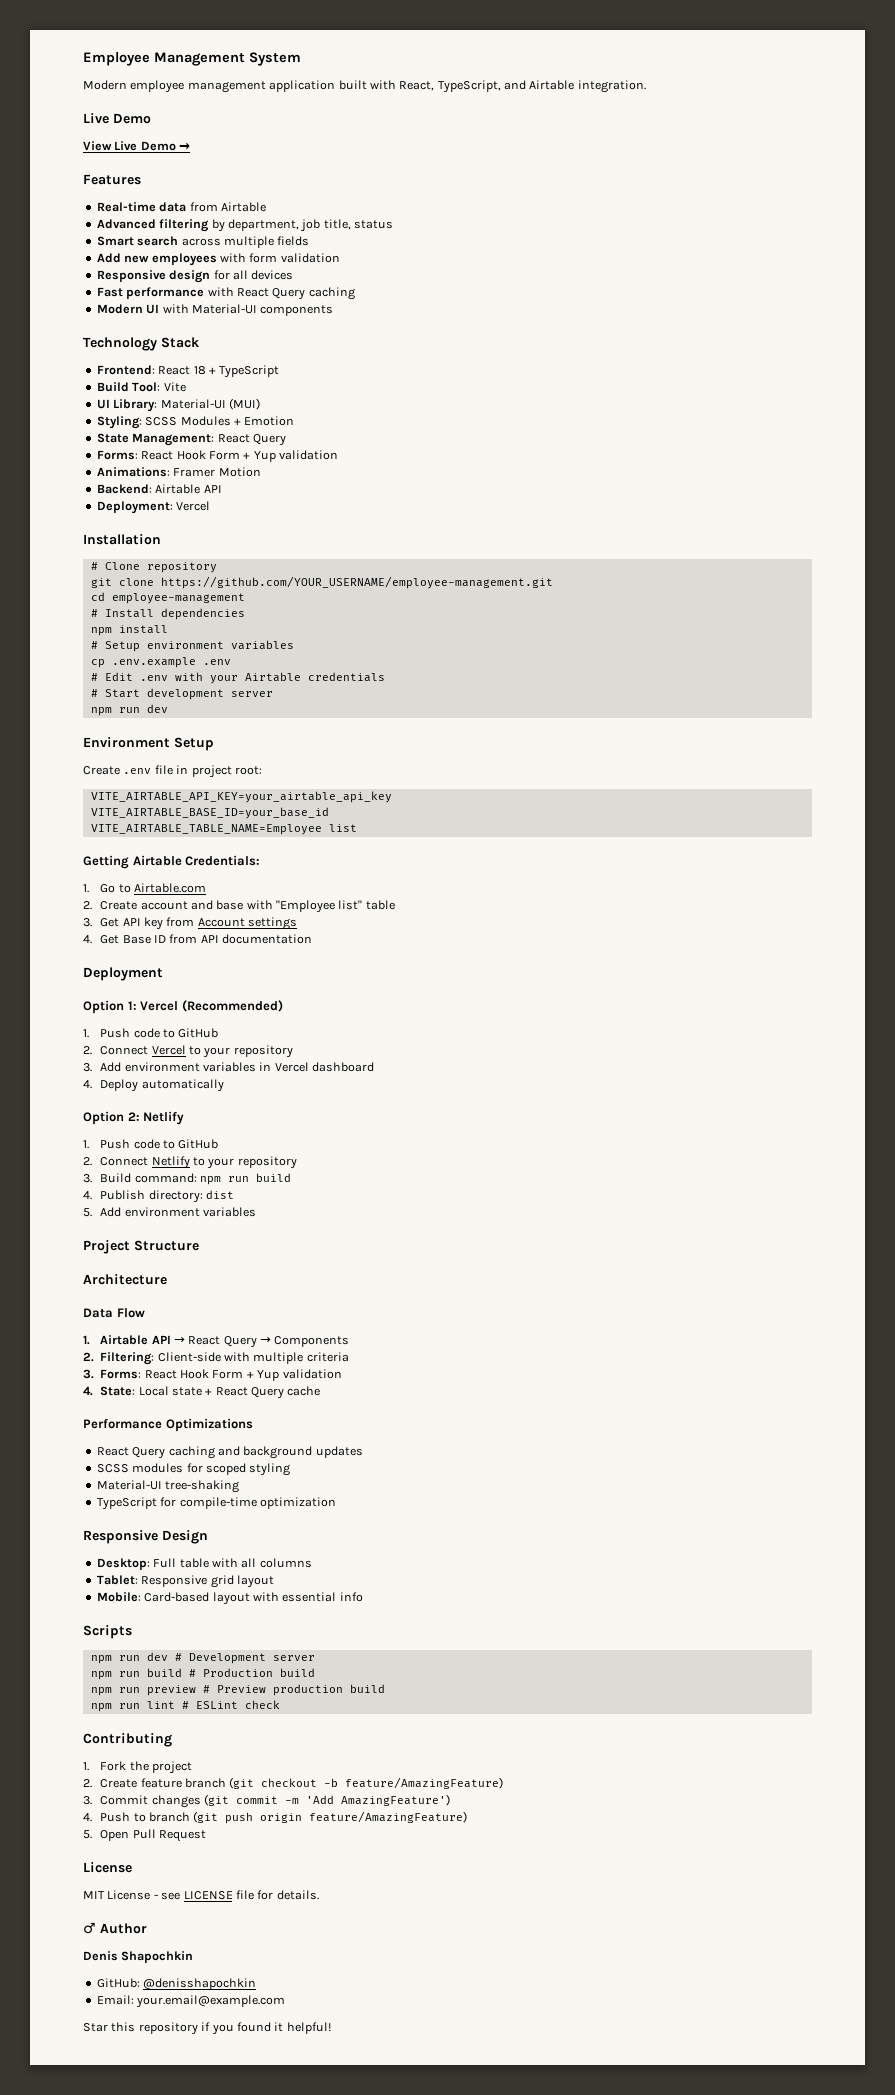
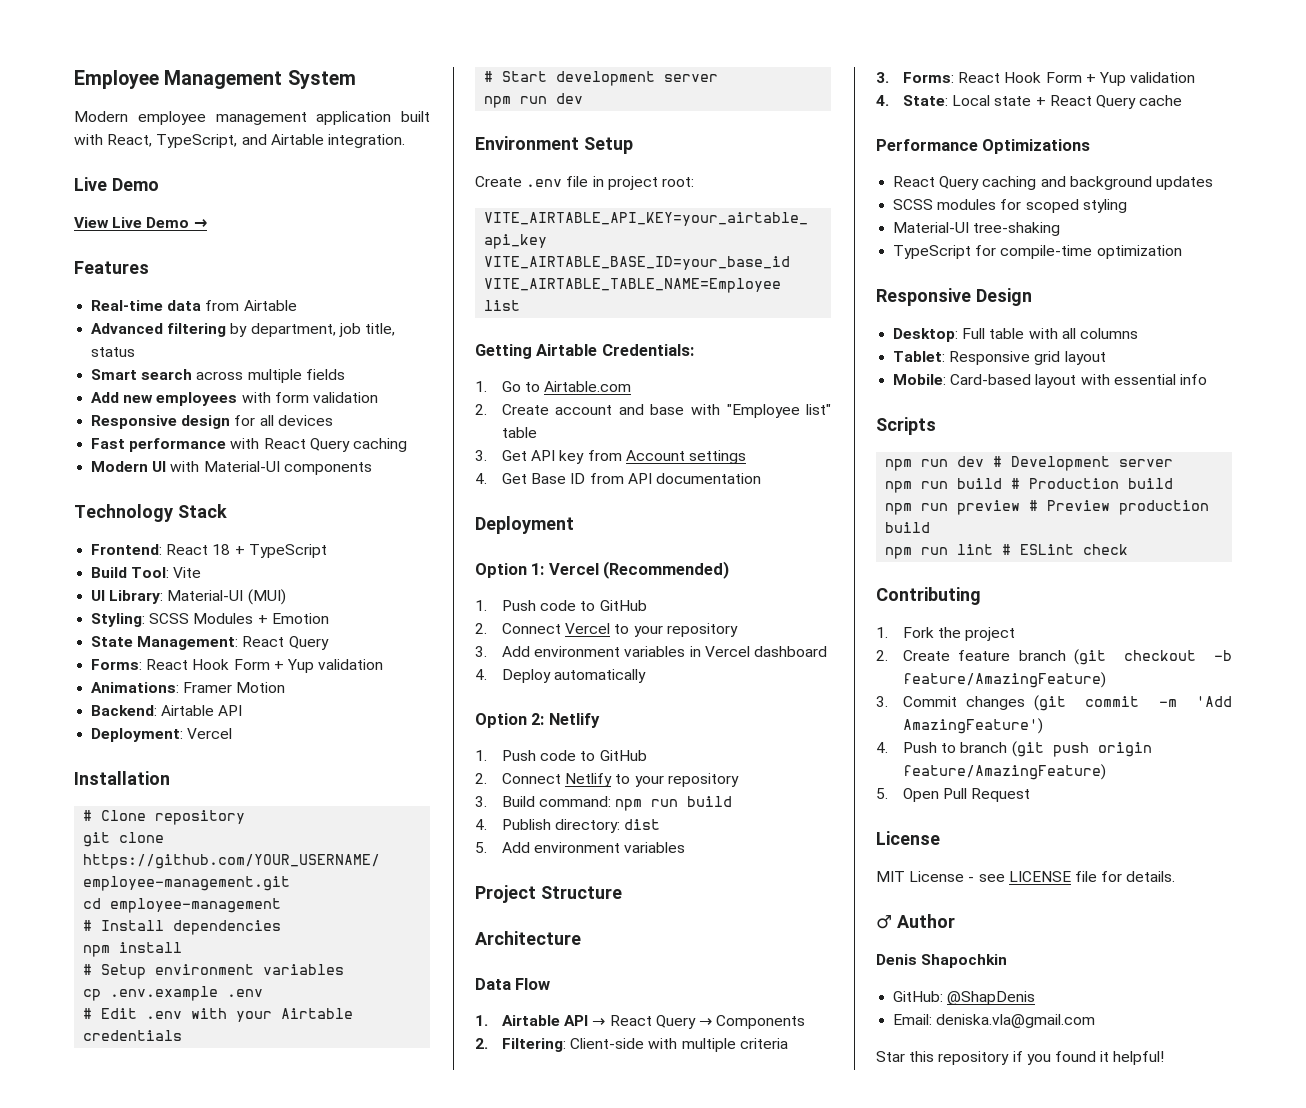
- GitHub: @denisshapochkin
+ GitHub: @ShapDenis
- Email: your.email@example.com
+ Email: deniska.vla@gmail.com

